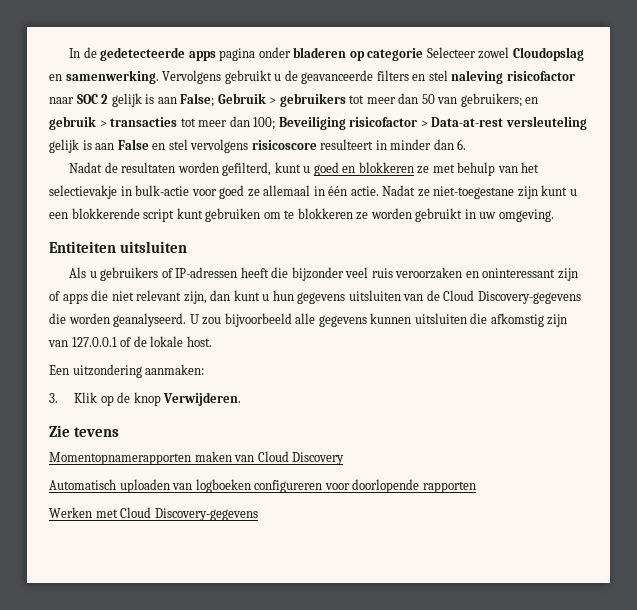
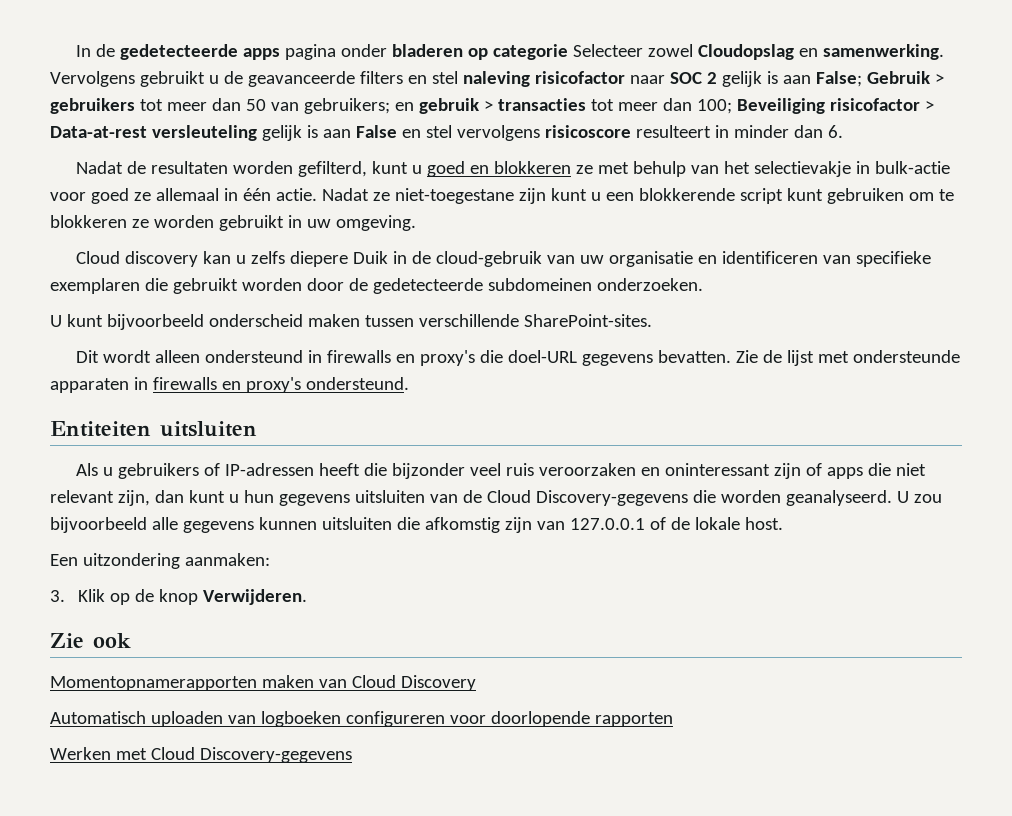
+ Cloud discovery kan u zelfs diepere Duik in de cloud-gebruik van uw organisatie en identificeren van specifieke exemplaren die gebruikt worden door de gedetecteerde subdomeinen onderzoeken.
+ U kunt bijvoorbeeld onderscheid maken tussen verschillende SharePoint-sites.
+ Dit wordt alleen ondersteund in firewalls en proxy's die doel-URL gegevens bevatten. Zie de lijst met ondersteunde apparaten in firewalls en proxy's ondersteund.
- Zie tevens
+ Zie ook

